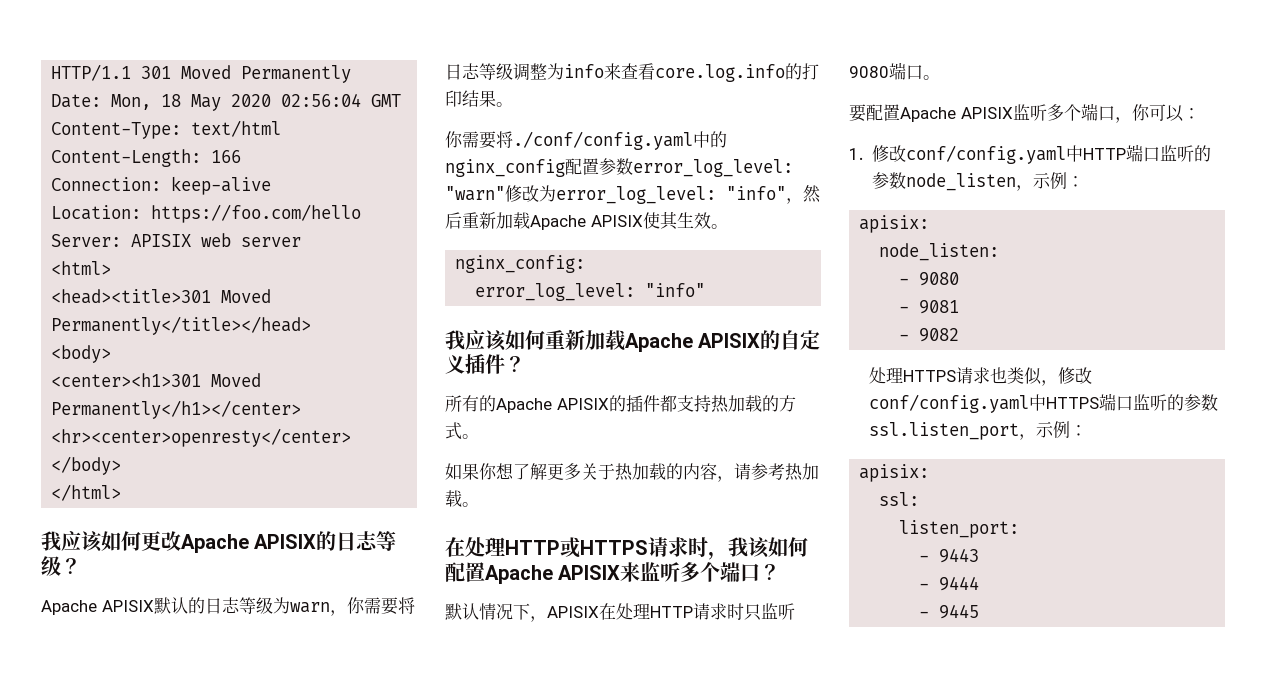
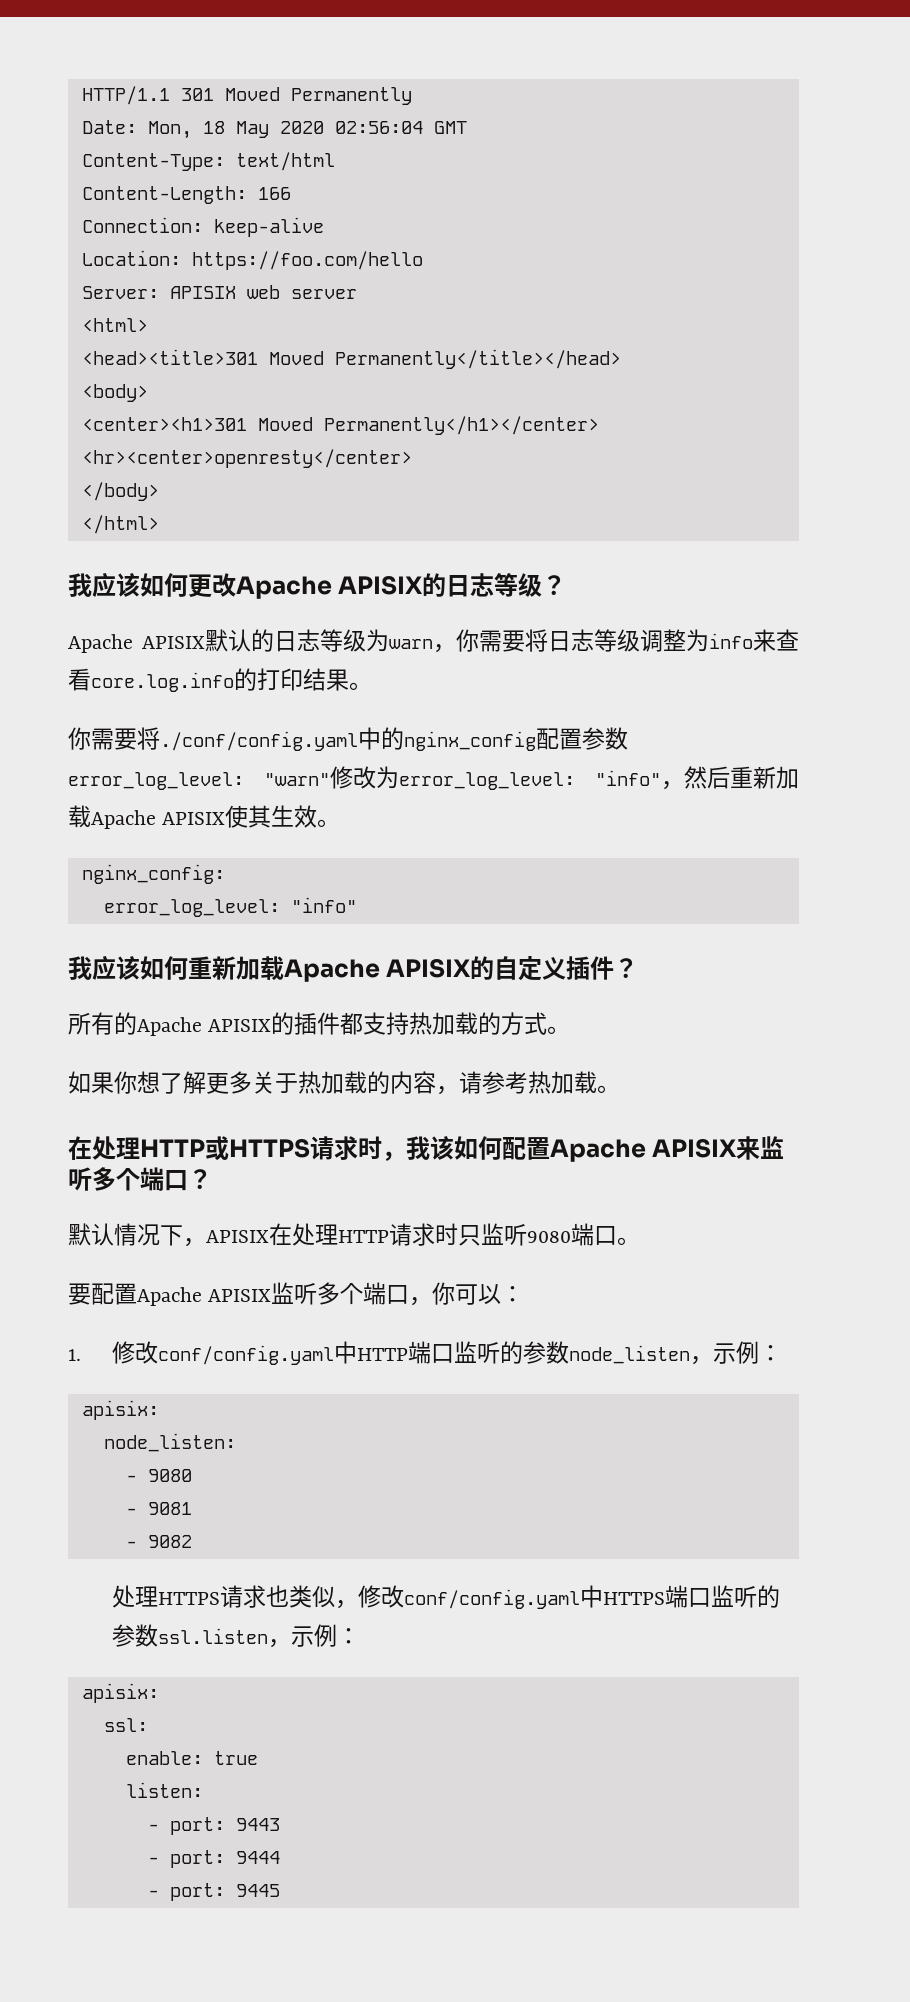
- 处理HTTPS请求也类似，修改conf/config.yaml中HTTPS端口监听的参数ssl.listen_port，示例：
+ 处理HTTPS请求也类似，修改conf/config.yaml中HTTPS端口监听的参数ssl.listen，示例：
- listen_port:
- - 9443
+ enable: true
+ listen:
+ - port: 9443
- - 9444
+ - port: 9444
- - 9445
+ - port: 9445

